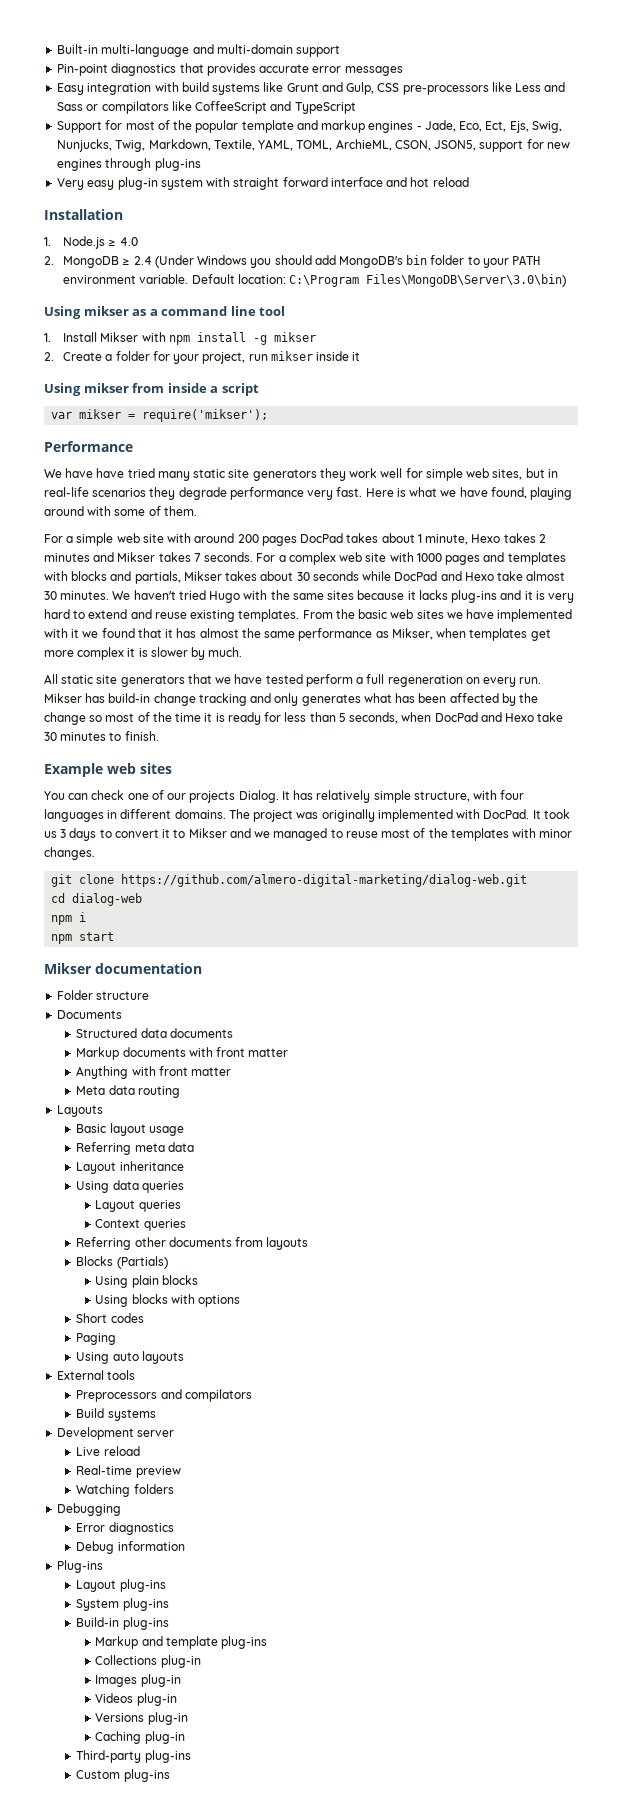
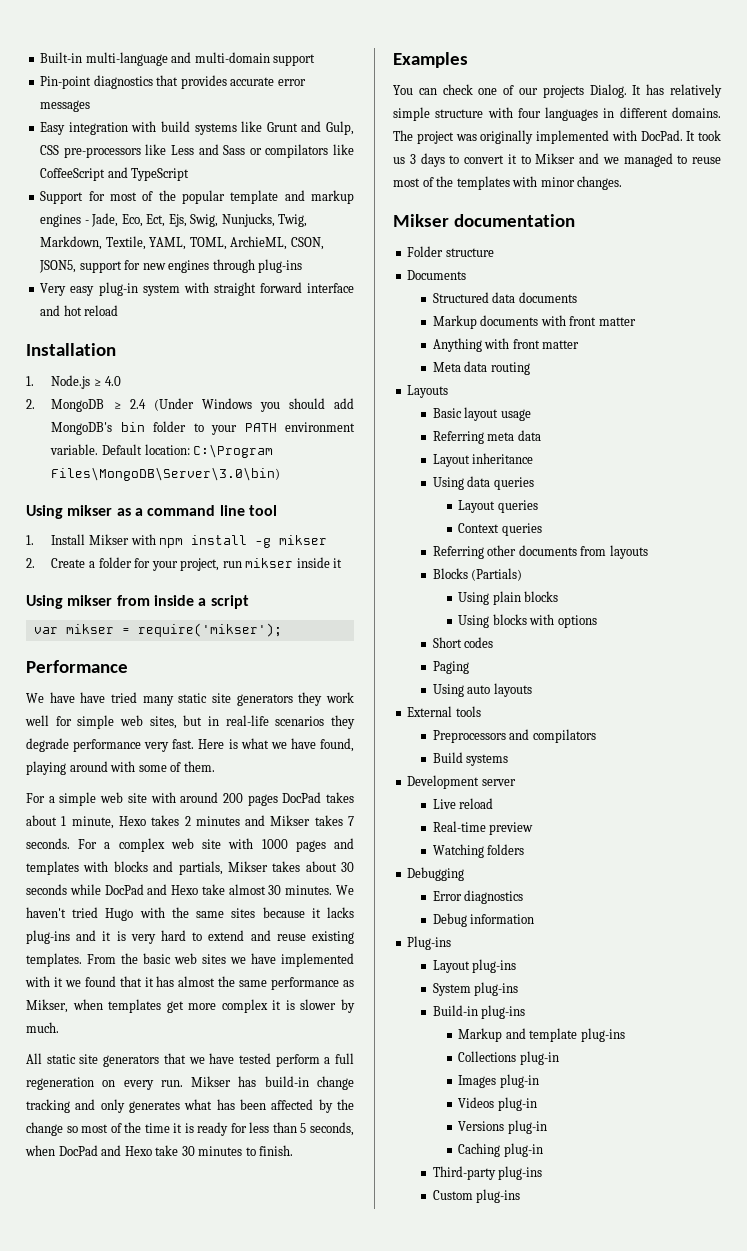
- Example web sites
+ Examples
- It has relatively simple structure, with four languages in different domains.
+ It has relatively simple structure with four languages in different domains.
- git clone https://github.com/almero-digital-marketing/dialog-web.git
- cd dialog-web
- npm i
- npm start

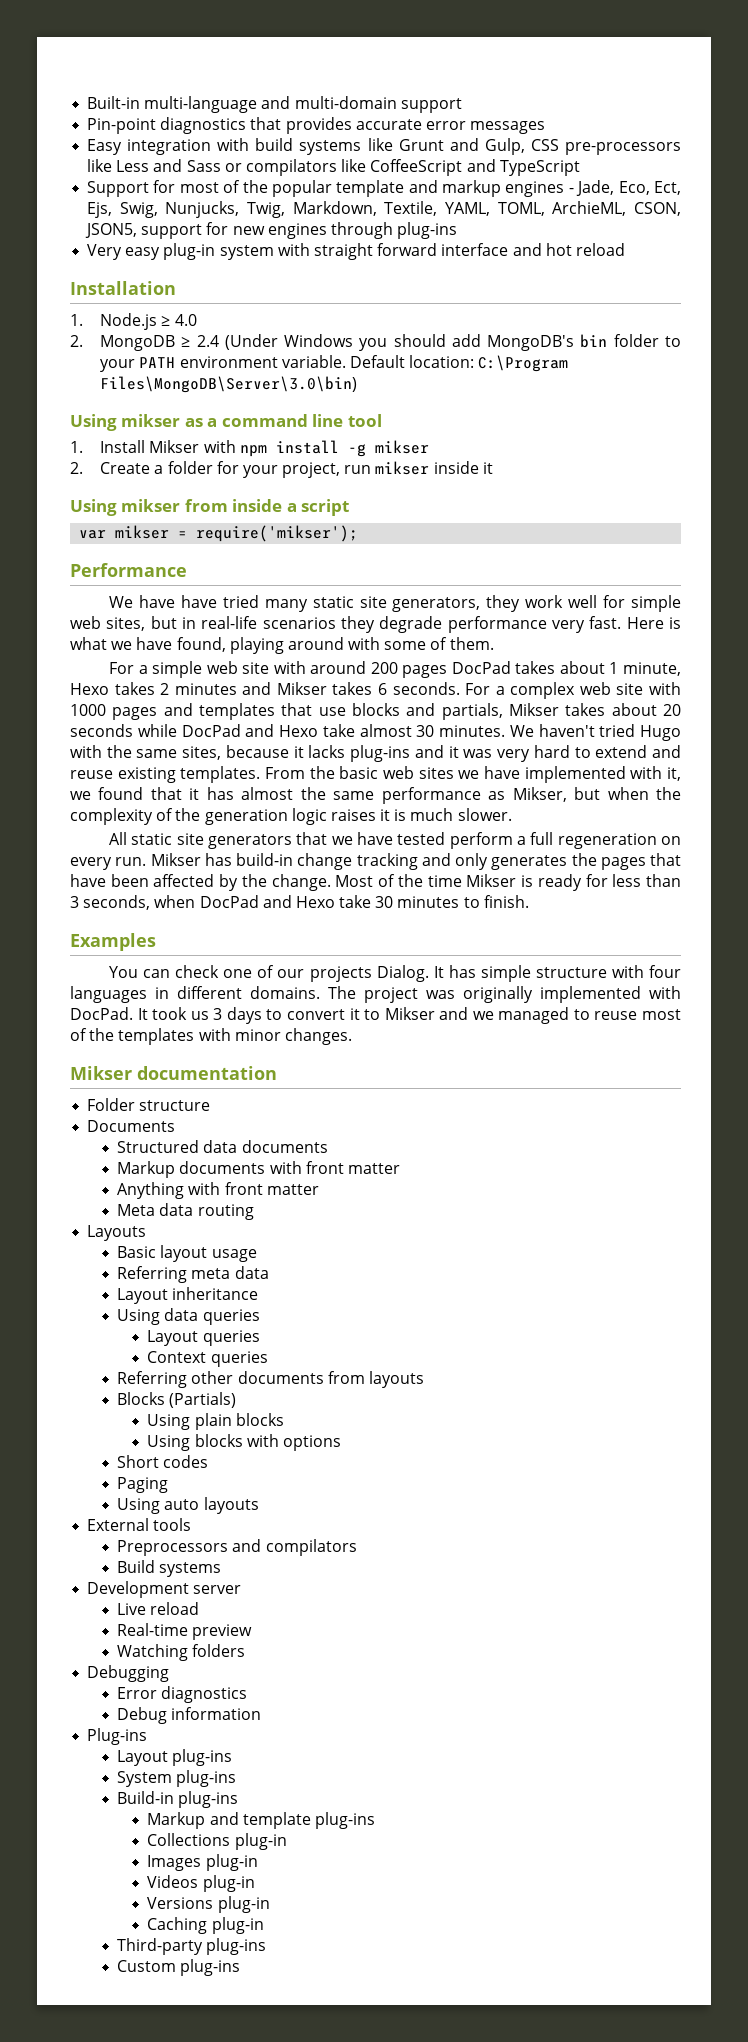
- We have have tried many static site generators they work well for simple web sites, but in real-life scenarios they degrade performance very fast.
+ We have have tried many static site generators, they work well for simple web sites, but in real-life scenarios they degrade performance very fast.
- For a simple web site with around 200 pages DocPad takes about 1 minute, Hexo takes 2 minutes and Mikser takes 7 seconds.
+ For a simple web site with around 200 pages DocPad takes about 1 minute, Hexo takes 2 minutes and Mikser takes 6 seconds.
- For a complex web site with 1000 pages and templates with blocks and partials, Mikser takes about 30 seconds while DocPad and Hexo take almost 30 minutes.
+ For a complex web site with 1000 pages and templates that use blocks and partials, Mikser takes about 20 seconds while DocPad and Hexo take almost 30 minutes.
- We haven't tried Hugo with the same sites because it lacks plug-ins and it is very hard to extend and reuse existing templates.
+ We haven't tried Hugo with the same sites, because it lacks plug-ins and it was very hard to extend and reuse existing templates.
- From the basic web sites we have implemented with it we found that it has almost the same performance as Mikser, when templates get more complex it is slower by much.
+ From the basic web sites we have implemented with it, we found that it has almost the same performance as Mikser, but when the complexity of the generation logic raises it is much slower.
- Mikser has build-in change tracking and only generates what has been affected by the change so most of the time it is ready for less than 5 seconds, when DocPad and Hexo take 30 minutes to finish.
+ Mikser has build-in change tracking and only generates the pages that have been affected by the change. Most of the time Mikser is ready for less than 3 seconds, when DocPad and Hexo take 30 minutes to finish.
- It has relatively simple structure with four languages in different domains.
+ It has simple structure with four languages in different domains.

